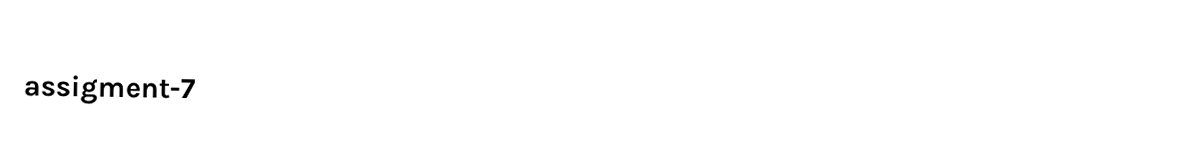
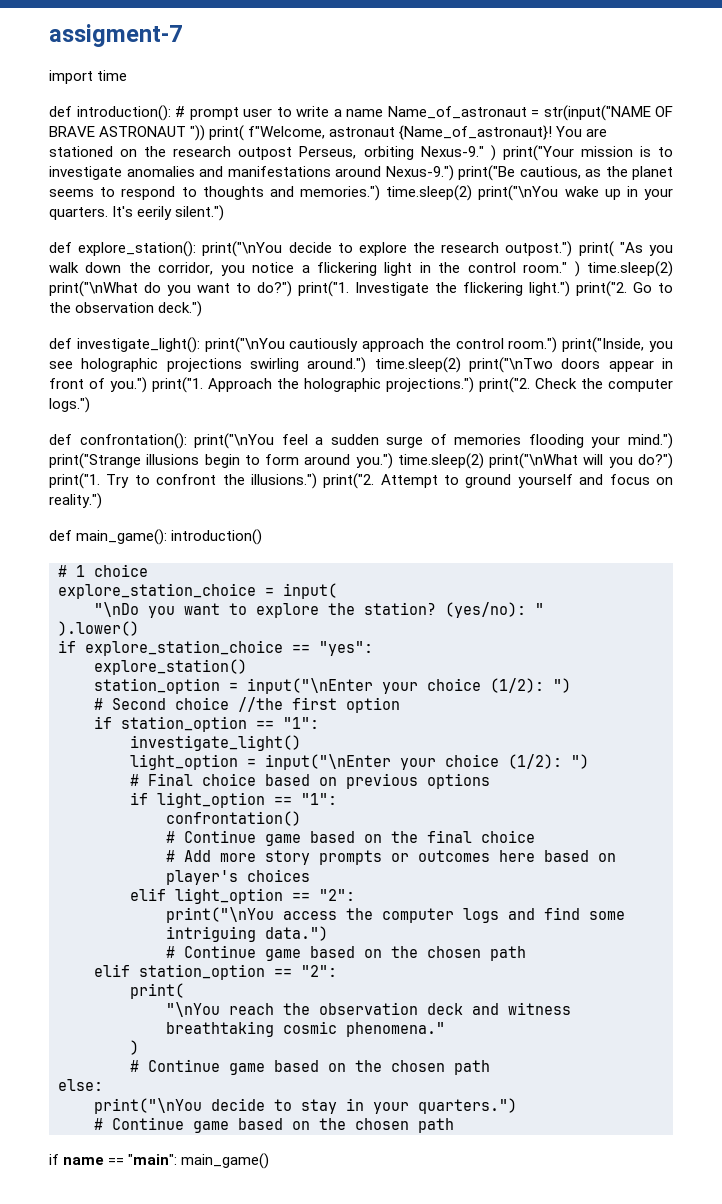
+ import time
+ def introduction(): # prompt user to write a name Name_of_astronaut = str(input("NAME OF BRAVE ASTRONAUT ")) print( f"Welcome, astronaut {Name_of_astronaut}! You are stationed on the research outpost Perseus, orbiting Nexus-9." ) print("Your mission is to investigate anomalies and manifestations around Nexus-9.") print("Be cautious, as the planet seems to respond to thoughts and memories.") time.sleep(2) print("\nYou wake up in your quarters. It's eerily silent.")
+ def explore_station(): print("\nYou decide to explore the research outpost.") print( "As you walk down the corridor, you notice a flickering light in the control room." ) time.sleep(2) print("\nWhat do you want to do?") print("1. Investigate the flickering light.") print("2. Go to the observation deck.")
+ def investigate_light(): print("\nYou cautiously approach the control room.") print("Inside, you see holographic projections swirling around.") time.sleep(2) print("\nTwo doors appear in front of you.") print("1. Approach the holographic projections.") print("2. Check the computer logs.")
+ def confrontation(): print("\nYou feel a sudden surge of memories flooding your mind.") print("Strange illusions begin to form around you.") time.sleep(2) print("\nWhat will you do?") print("1. Try to confront the illusions.") print("2. Attempt to ground yourself and focus on reality.")
+ def main_game(): introduction()
+ # 1 choice
+ explore_station_choice = input(
+ "\nDo you want to explore the station? (yes/no): "
+ ).lower()
+ if explore_station_choice == "yes":
+ explore_station()
+ station_option = input("\nEnter your choice (1/2): ")
+ # Second choice //the first option
+ if station_option == "1":
+ investigate_light()
+ light_option = input("\nEnter your choice (1/2): ")
+ # Final choice based on previous options
+ if light_option == "1":
+ confrontation()
+ # Continue game based on the final choice
+ # Add more story prompts or outcomes here based on player's choices
+ elif light_option == "2":
+ print("\nYou access the computer logs and find some intriguing data.")
+ # Continue game based on the chosen path
+ elif station_option == "2":
+ print(
+ "\nYou reach the observation deck and witness breathtaking cosmic phenomena."
+ )
+ # Continue game based on the chosen path
+ else:
+ print("\nYou decide to stay in your quarters.")
+ # Continue game based on the chosen path
+ if name == "main": main_game()

